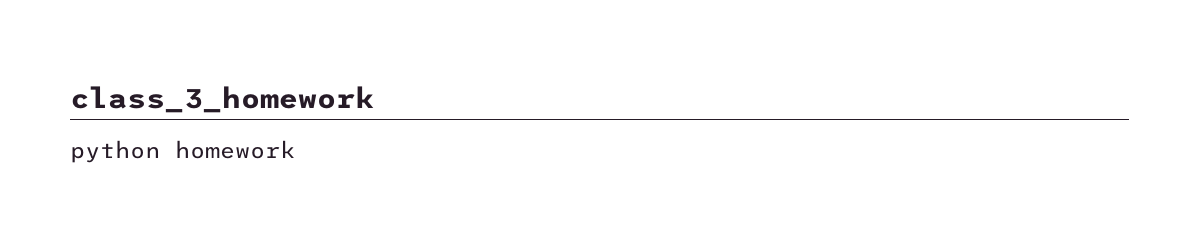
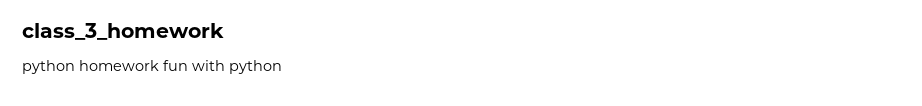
- python homework
+ python homework fun with python

